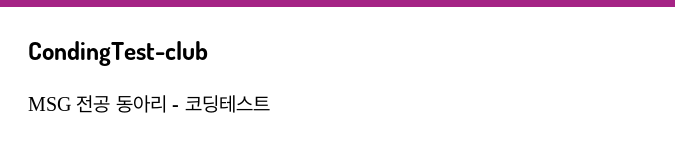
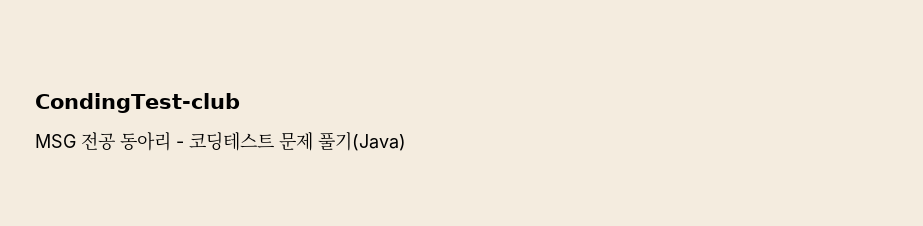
- MSG 전공 동아리 - 코딩테스트
+ MSG 전공 동아리 - 코딩테스트 문제 풀기(Java)

